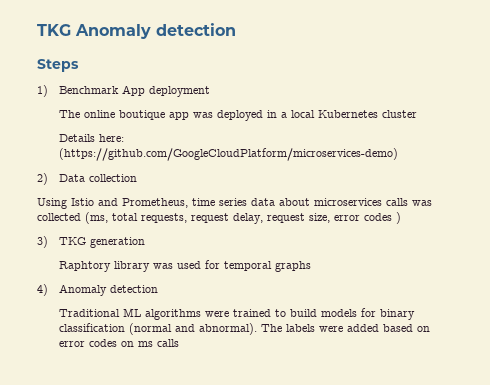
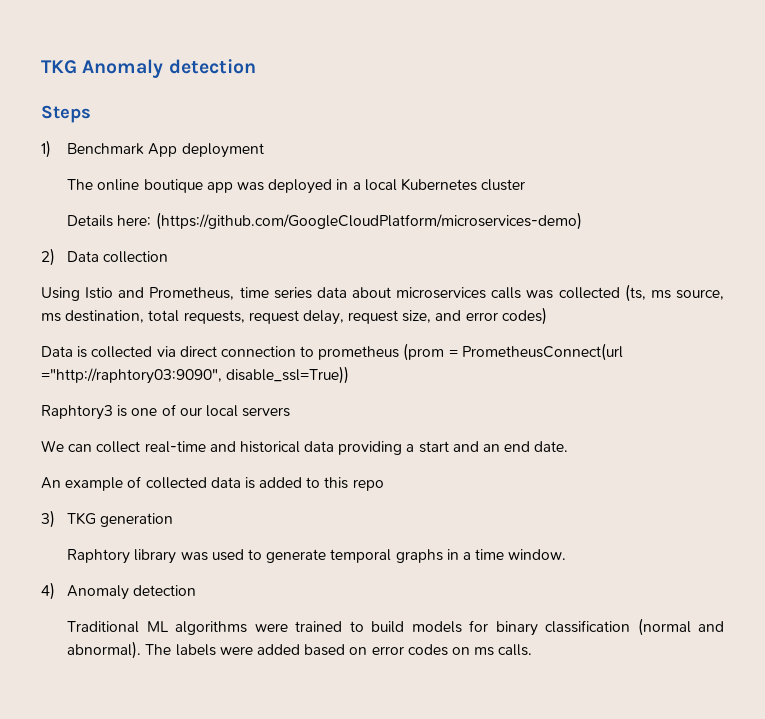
- Using Istio and Prometheus, time series data about microservices calls was collected (ms, total requests, request delay, request size, error codes )
+ Using Istio and Prometheus, time series data about microservices calls was collected (ts, ms source, ms destination, total requests, request delay, request size, and error codes)
+ Data is collected via direct connection to prometheus (prom = PrometheusConnect(url ="http://raphtory03:9090", disable_ssl=True))
+ Raphtory3 is one of our local servers
+ We can collect real-time and historical data providing a start and an end date.
+ An example of collected data is added to this repo
- Raphtory library was used for temporal graphs
+ Raphtory library was used to generate temporal graphs in a time window.
- The labels were added based on error codes on ms calls
+ The labels were added based on error codes on ms calls.

